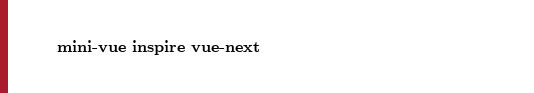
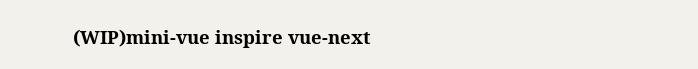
- mini-vue inspire vue-next
+ (WIP)mini-vue inspire vue-next

